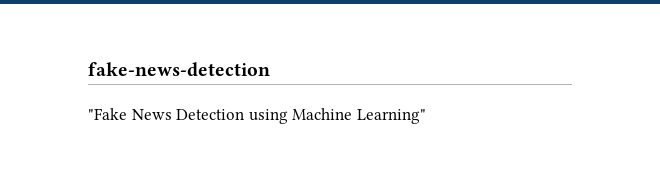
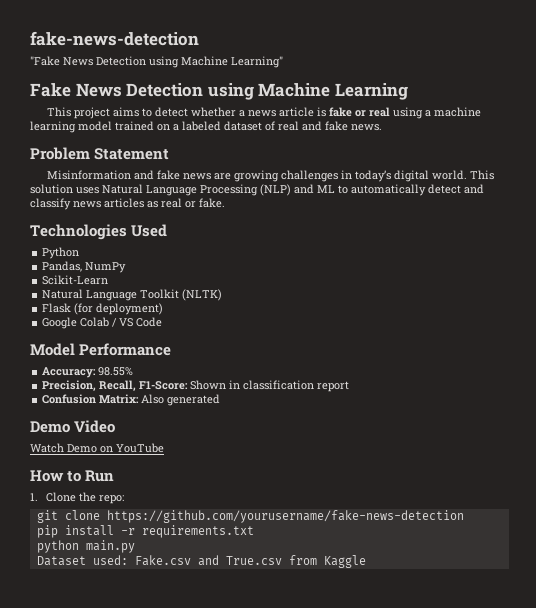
+ Fake News Detection using Machine Learning
+ This project aims to detect whether a news article is fake or real using a machine learning model trained on a labeled dataset of real and fake news.
+ Problem Statement
+ Misinformation and fake news are growing challenges in today’s digital world. This solution uses Natural Language Processing (NLP) and ML to automatically detect and classify news articles as real or fake.
+ Technologies Used
+ Python
+ Pandas, NumPy
+ Scikit-Learn
+ Natural Language Toolkit (NLTK)
+ Flask (for deployment)
+ Google Colab / VS Code
+ Model Performance
+ Accuracy: 98.55%
+ Precision, Recall, F1-Score: Shown in classification report
+ Confusion Matrix: Also generated
+ Demo Video
+ Watch Demo on YouTube
+ How to Run
+ 1. Clone the repo:
+ git clone https://github.com/yourusername/fake-news-detection
+ pip install -r requirements.txt
+ python main.py
+ Dataset used: Fake.csv and True.csv from Kaggle

